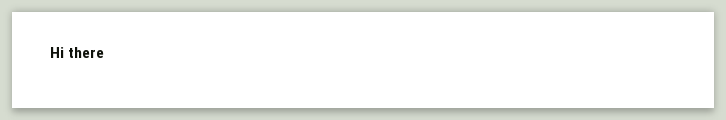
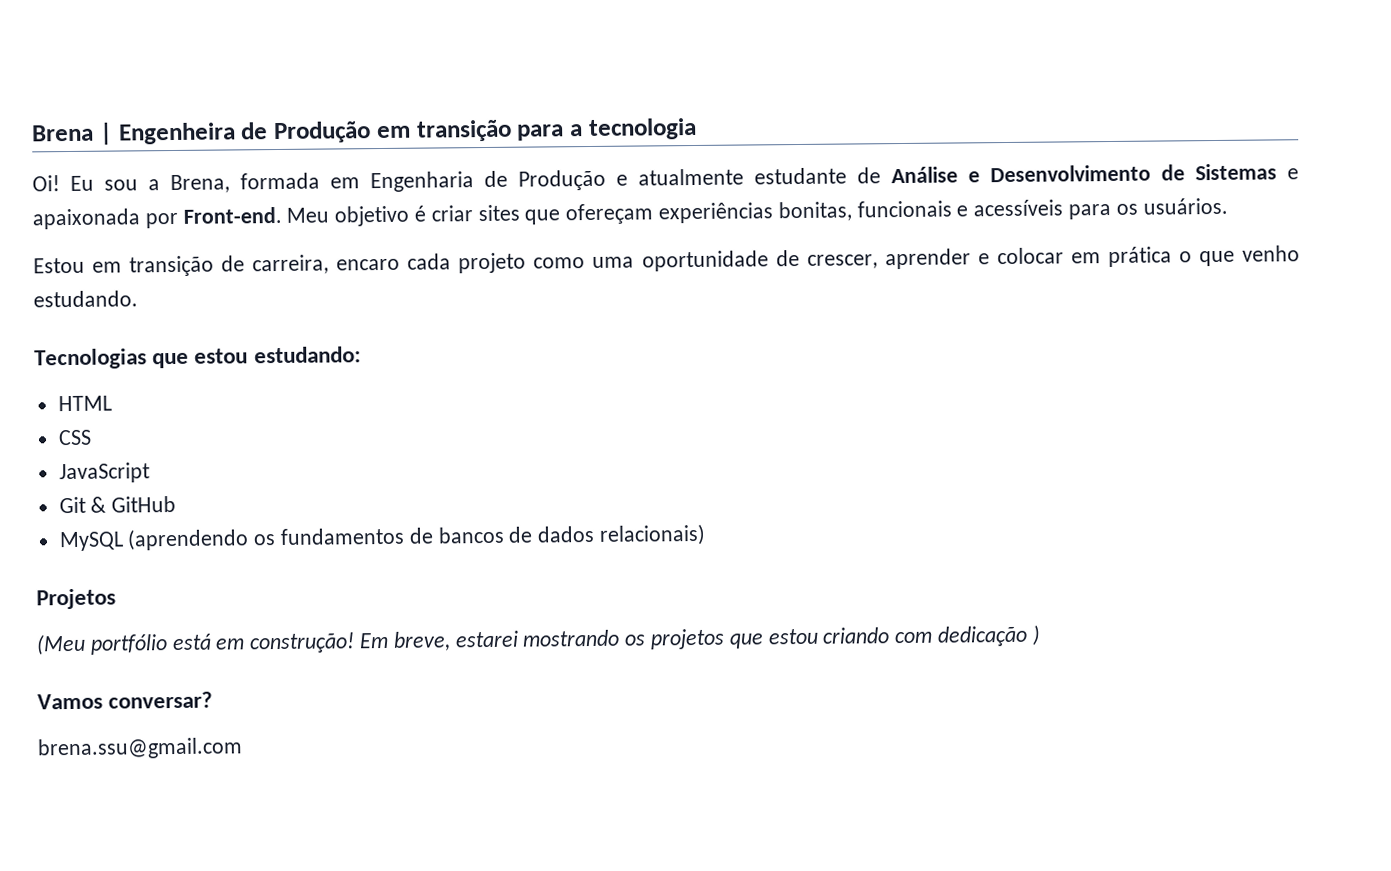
- Hi there
+ Brena | Engenheira de Produção em transição para a tecnologia
+ Oi! Eu sou a Brena, formada em Engenharia de Produção e atualmente estudante de Análise e Desenvolvimento de Sistemas e apaixonada por Front-end. Meu objetivo é criar sites que ofereçam experiências bonitas, funcionais e acessíveis para os usuários.
+ Estou em transição de carreira, encaro cada projeto como uma oportunidade de crescer, aprender e colocar em prática o que venho estudando.
+ Tecnologias que estou estudando:
+ HTML
+ CSS
+ JavaScript
+ Git & GitHub
+ MySQL (aprendendo os fundamentos de bancos de dados relacionais)
+ Projetos
+ (Meu portfólio está em construção! Em breve, estarei mostrando os projetos que estou criando com dedicação )
+ Vamos conversar?
+ brena.ssu@gmail.com

